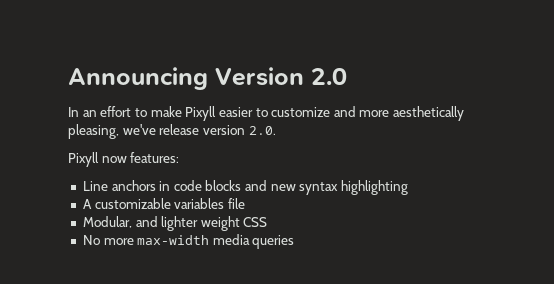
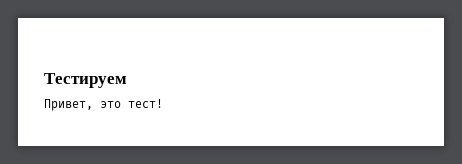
- Announcing Version 2.0
- In an effort to make Pixyll easier to customize and more aesthetically pleasing, we've release version 2.0.
- Pixyll now features:
- Line anchors in code blocks and new syntax highlighting
- A customizable variables file
- Modular, and lighter weight CSS
- No more max-width media queries
+ Тестируем
+ Привет, это тест!

